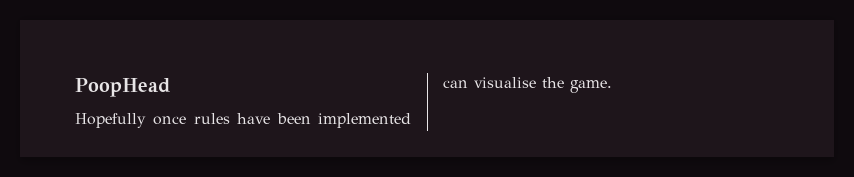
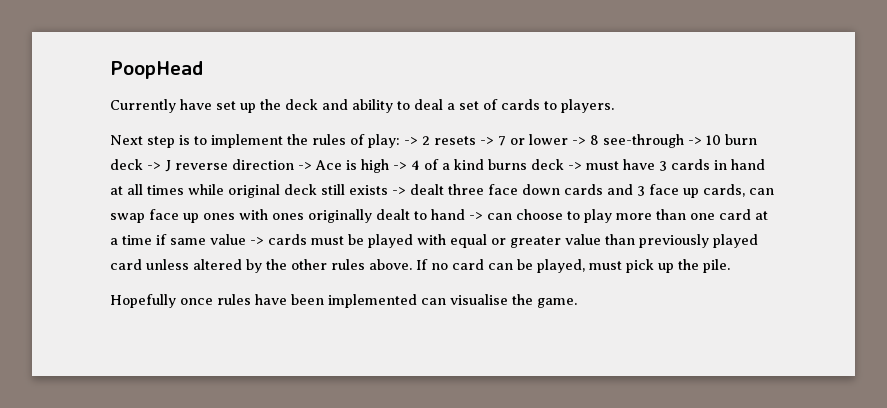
+ Currently have set up the deck and ability to deal a set of cards to players.
+ Next step is to implement the rules of play: -> 2 resets -> 7 or lower -> 8 see-through -> 10 burn deck -> J reverse direction -> Ace is high -> 4 of a kind burns deck -> must have 3 cards in hand at all times while original deck still exists -> dealt three face down cards and 3 face up cards, can swap face up ones with ones originally dealt to hand -> can choose to play more than one card at a time if same value -> cards must be played with equal or greater value than previously played card unless altered by the other rules above. If no card can be played, must pick up the pile.

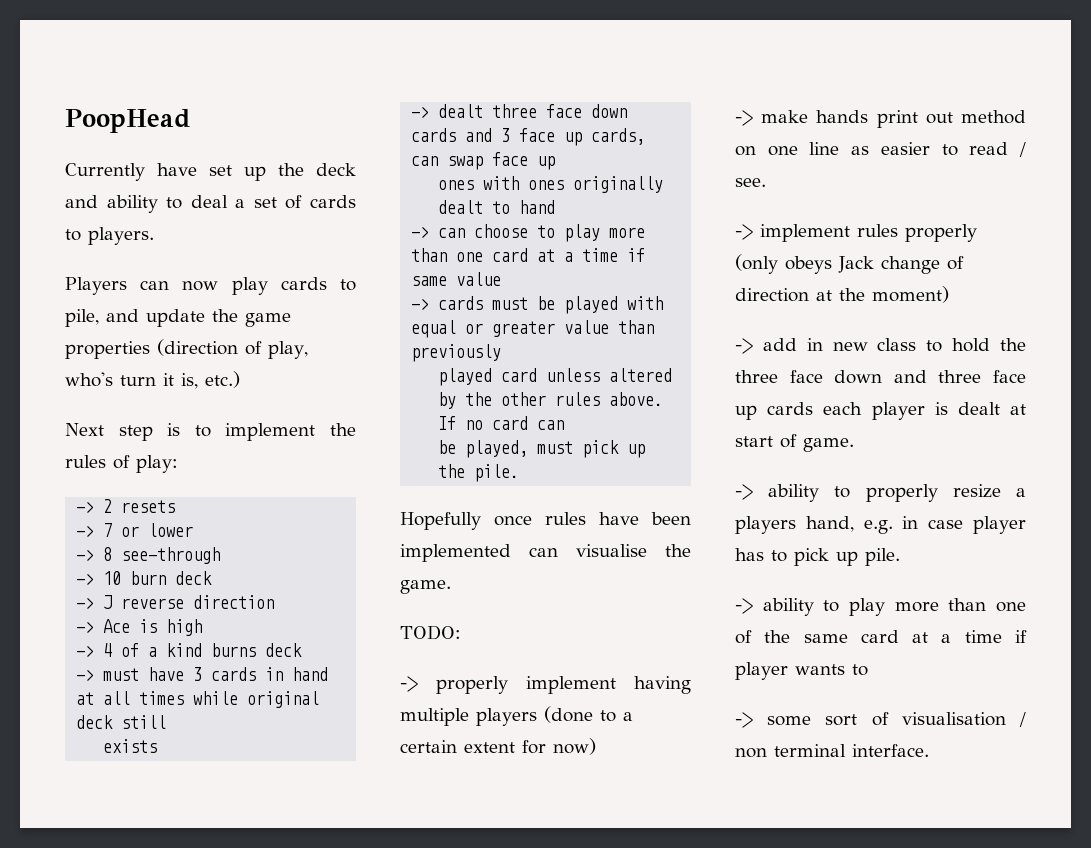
+ Players can now play cards to pile, and update the game properties (direction of play, who's turn it is, etc.)
- Next step is to implement the rules of play: -> 2 resets -> 7 or lower -> 8 see-through -> 10 burn deck -> J reverse direction -> Ace is high -> 4 of a kind burns deck -> must have 3 cards in hand at all times while original deck still exists -> dealt three face down cards and 3 face up cards, can swap face up ones with ones originally dealt to hand -> can choose to play more than one card at a time if same value -> cards must be played with equal or greater value than previously played card unless altered by the other rules above.
+ Next step is to implement the rules of play:
+ -> 2 resets
+ -> 7 or lower
+ -> 8 see-through
+ -> 10 burn deck
+ -> J reverse direction
+ -> Ace is high
+ -> 4 of a kind burns deck
+ -> must have 3 cards in hand at all times while original deck still
+ exists
+ -> dealt three face down cards and 3 face up cards, can swap face up
+ ones with ones originally dealt to hand
+ -> can choose to play more than one card at a time if same value
+ -> cards must be played with equal or greater value than previously
+ played card unless altered by the other rules above.
- If no card can be played, must pick up the pile.
+ If no card can
+ be played, must pick up the pile.
+ TODO:
+ -> properly implement having multiple players (done to a certain extent for now)
+ -> make hands print out method on one line as easier to read / see.
+ -> implement rules properly (only obeys Jack change of direction at the moment)
+ -> add in new class to hold the three face down and three face up cards each player is dealt at start of game.
+ -> ability to properly resize a players hand, e.g. in case player has to pick up pile.
+ -> ability to play more than one of the same card at a time if player wants to
+ -> some sort of visualisation / non terminal interface.

